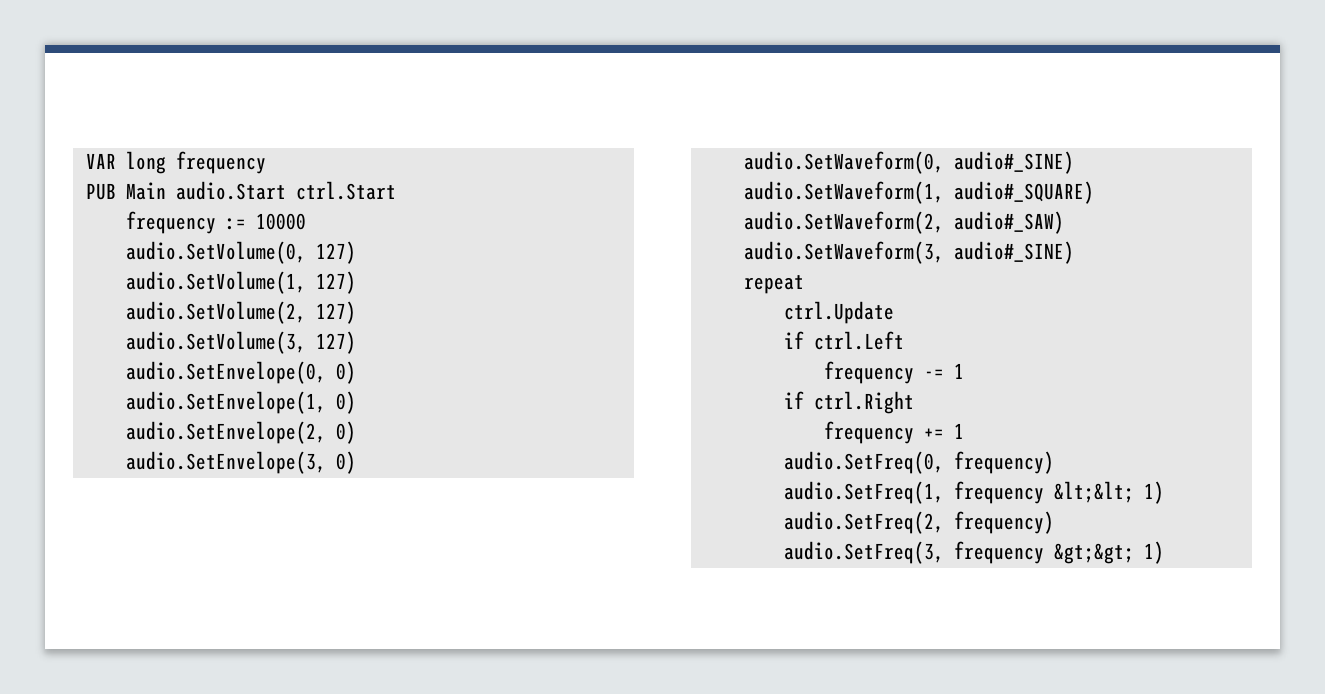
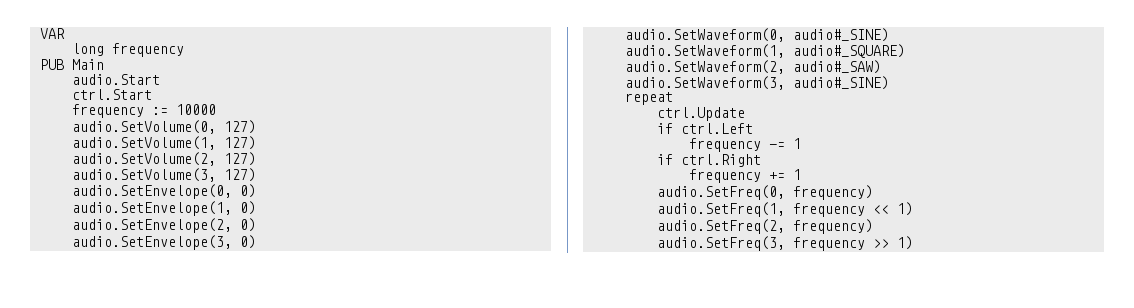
- VAR long frequency
+ VAR
+ long frequency
- PUB Main audio.Start ctrl.Start
+ PUB Main
+ audio.Start
+ ctrl.Start
- audio.SetFreq(1, frequency &lt;&lt; 1)
+ audio.SetFreq(1, frequency << 1)
- audio.SetFreq(3, frequency &gt;&gt; 1)
+ audio.SetFreq(3, frequency >> 1)

